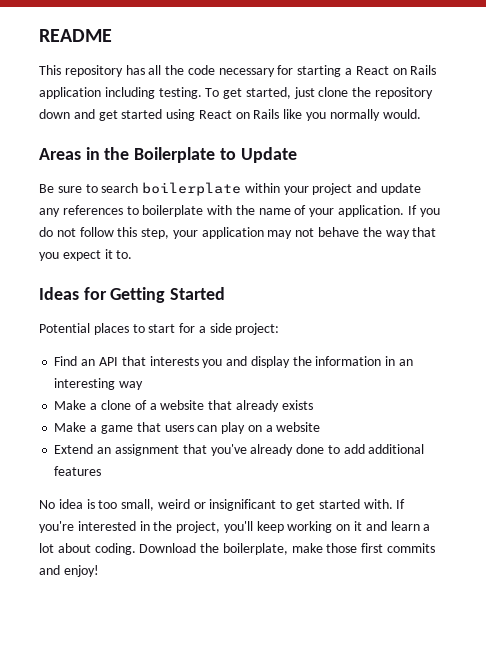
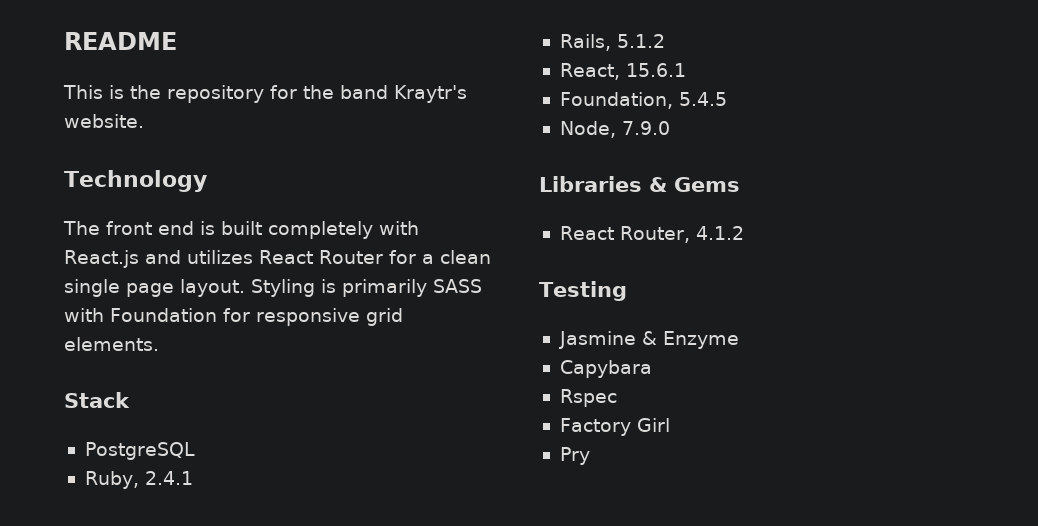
- This repository has all the code necessary for starting a React on Rails application including testing. To get started, just clone the repository down and get started using React on Rails like you normally would.
- Areas in the Boilerplate to Update
- Be sure to search boilerplate within your project and update any references to boilerplate with the name of your application. If you do not follow this step, your application may not behave the way that you expect it to.
- Ideas for Getting Started
- Potential places to start for a side project:
- Find an API that interests you and display the information in an interesting way
- Make a clone of a website that already exists
- Make a game that users can play on a website
- Extend an assignment that you've already done to add additional features
- No idea is too small, weird or insignificant to get started with. If you're interested in the project, you'll keep working on it and learn a lot about coding. Download the boilerplate, make those first commits and enjoy!
+ This is the repository for the band Kraytr's website.
+ Technology
+ The front end is built completely with React.js and utilizes React Router for a clean single page layout. Styling is primarily SASS with Foundation for responsive grid elements.
+ Stack
+ PostgreSQL
+ Ruby, 2.4.1
+ Rails, 5.1.2
+ React, 15.6.1
+ Foundation, 5.4.5
+ Node, 7.9.0
+ Libraries & Gems
+ React Router, 4.1.2
+ Testing
+ Jasmine & Enzyme
+ Capybara
+ Rspec
+ Factory Girl
+ Pry

